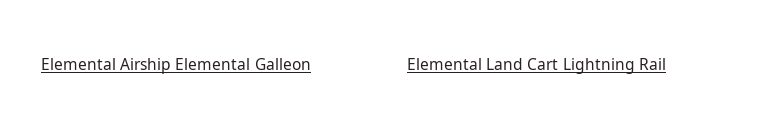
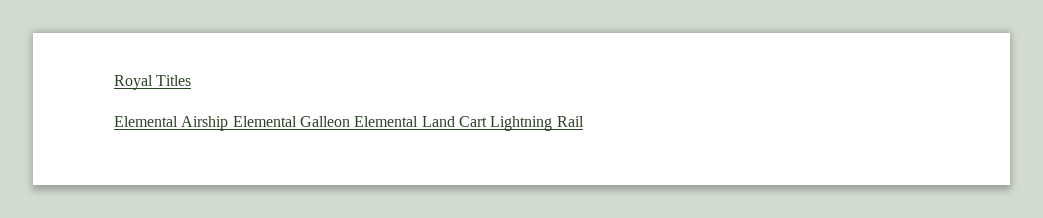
+ Royal Titles

